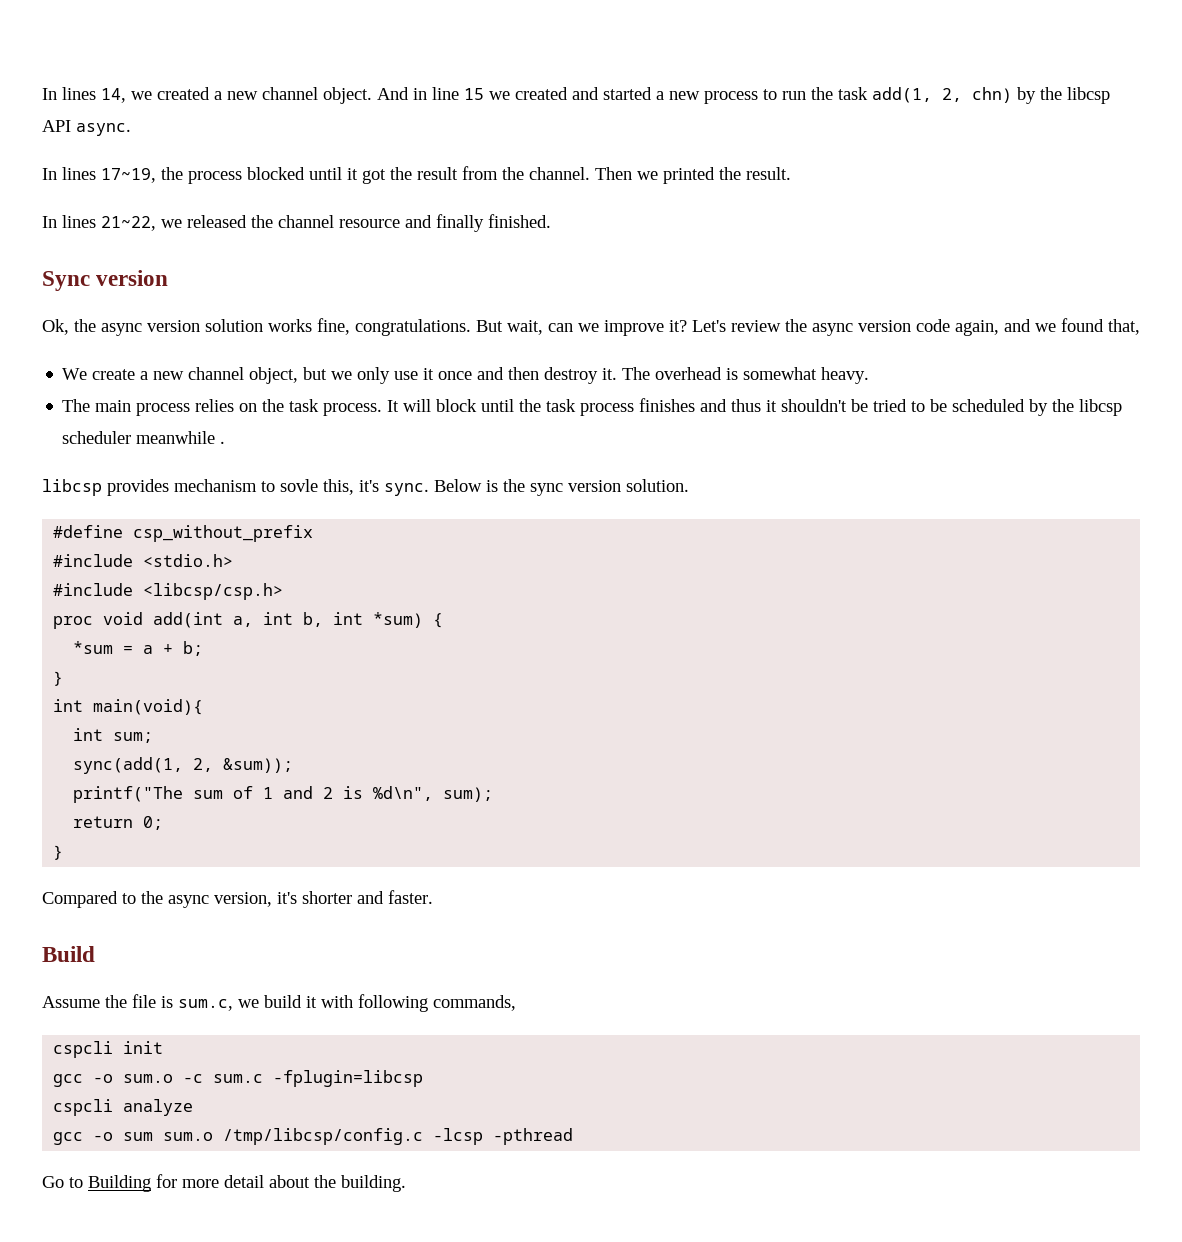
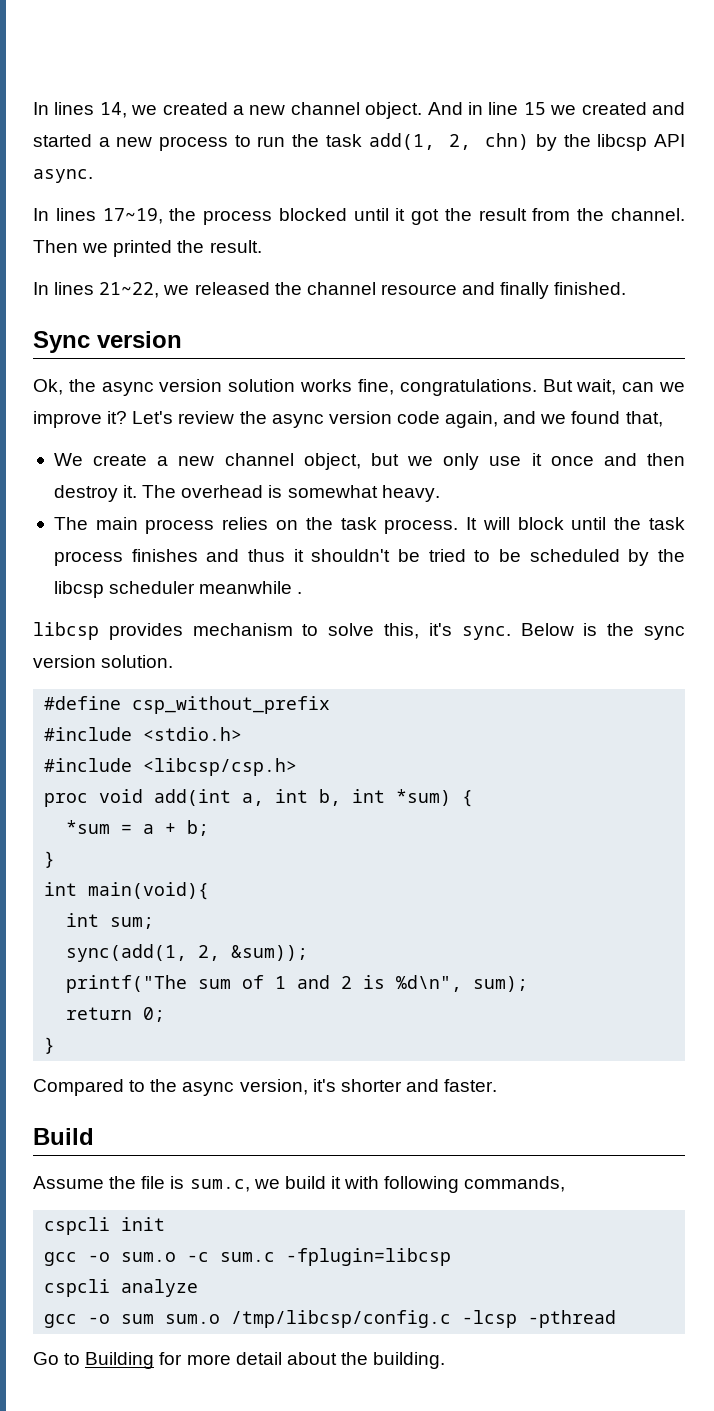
- libcsp provides mechanism to sovle this, it's sync.
+ libcsp provides mechanism to solve this, it's sync.

